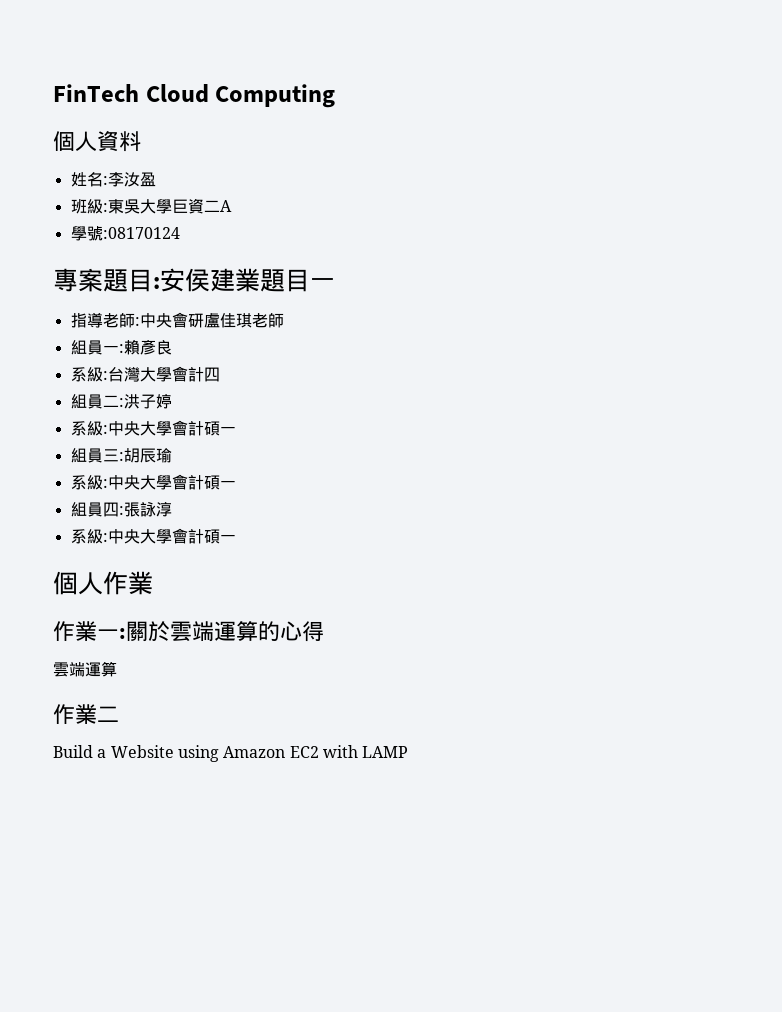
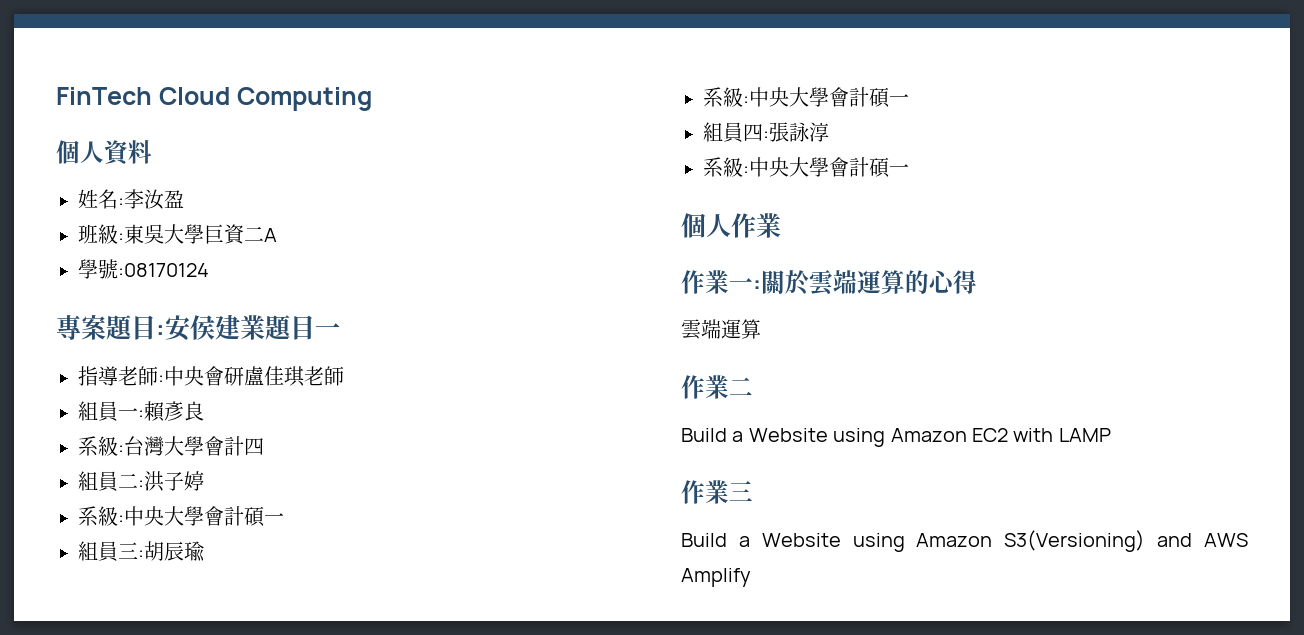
+ 作業三
+ Build a Website using Amazon S3(Versioning) and AWS Amplify

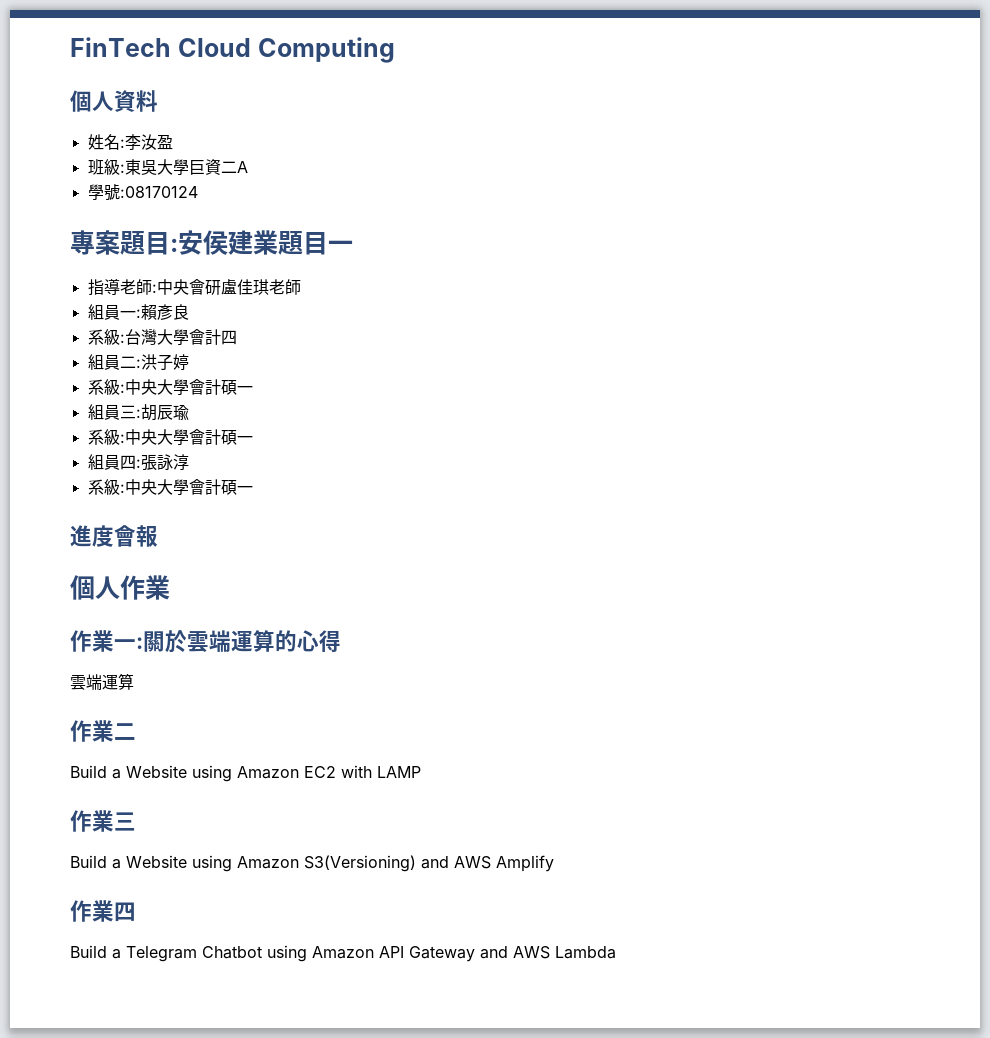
+ 進度會報
+ 作業四
+ Build a Telegram Chatbot using Amazon API Gateway and AWS Lambda

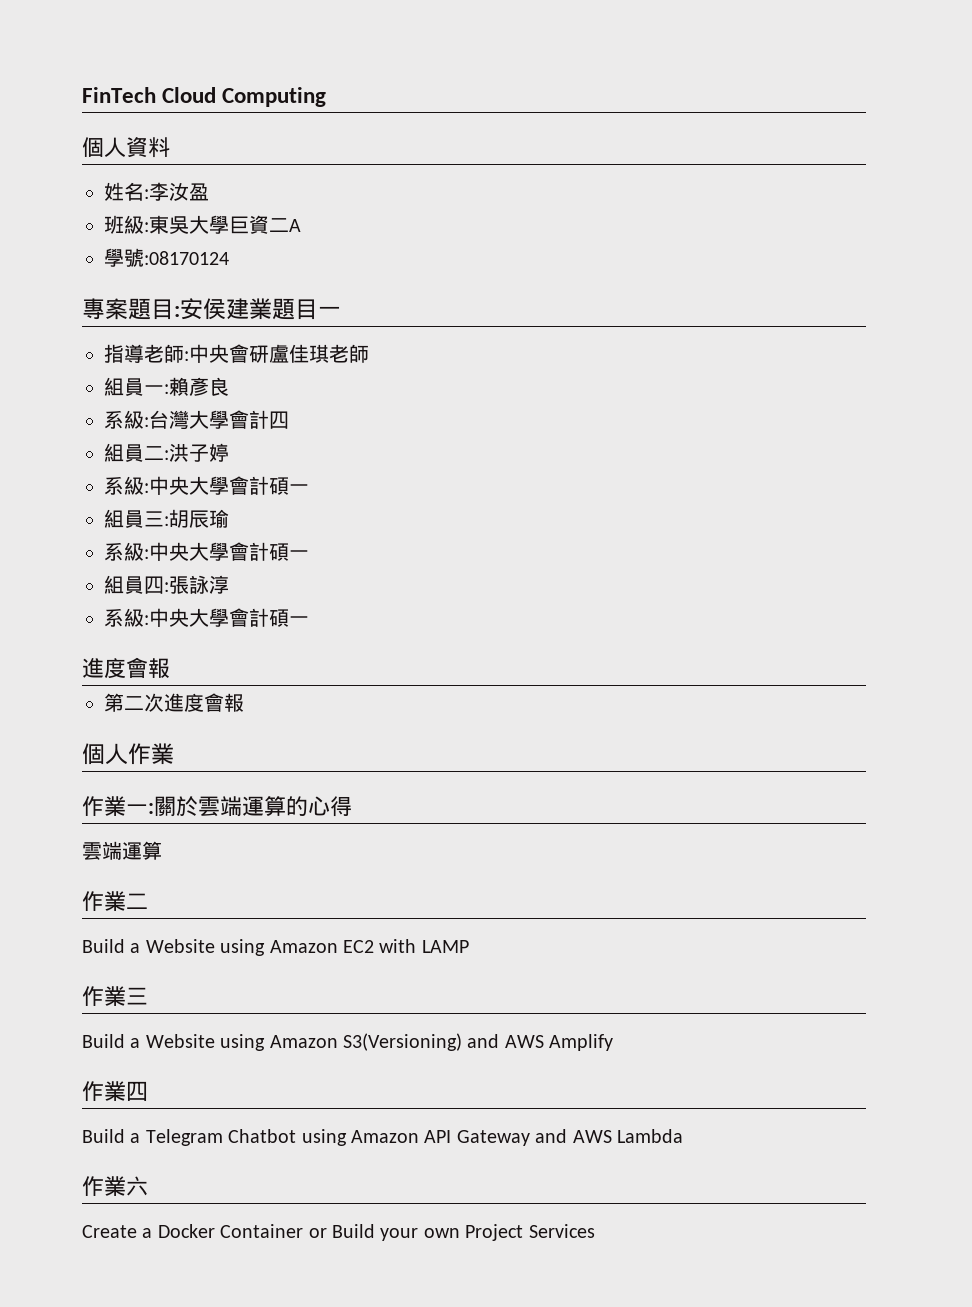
+ 第二次進度會報
+ 作業六
+ Create a Docker Container or Build your own Project Services

